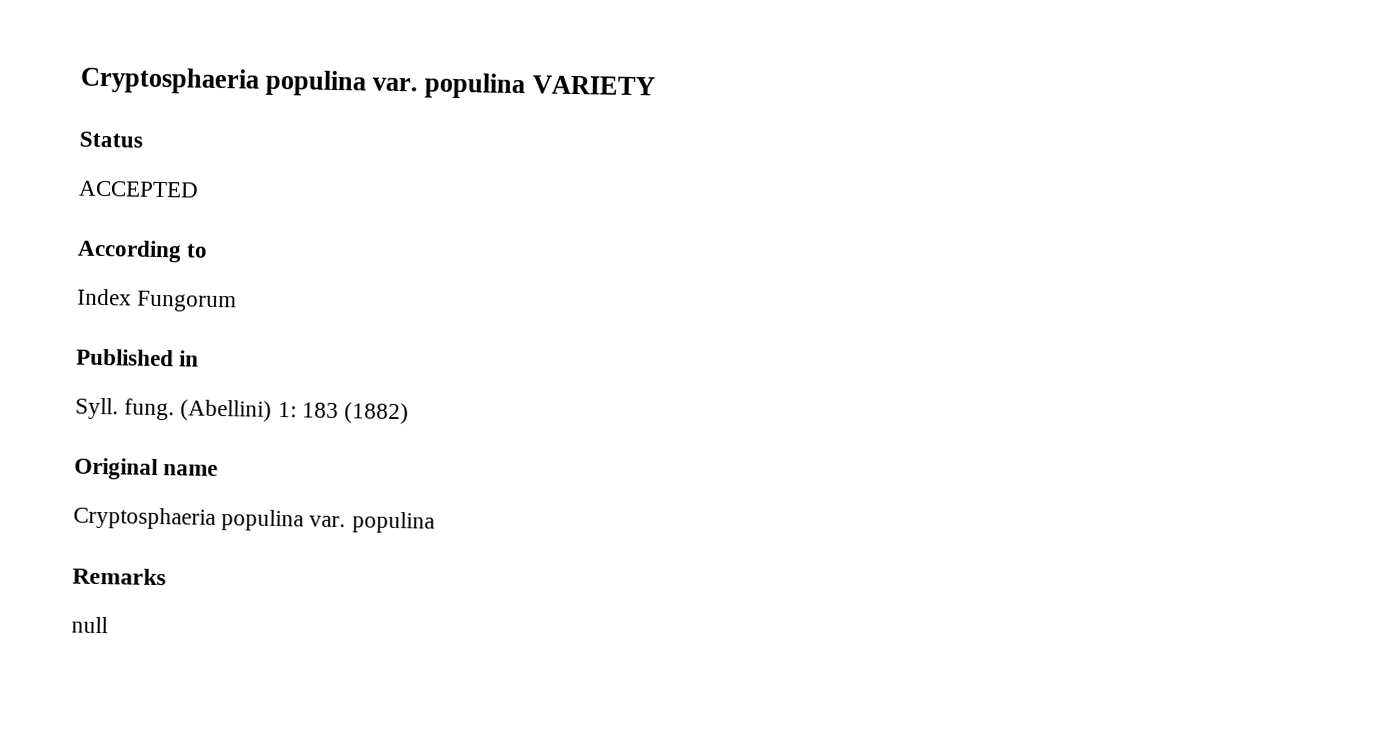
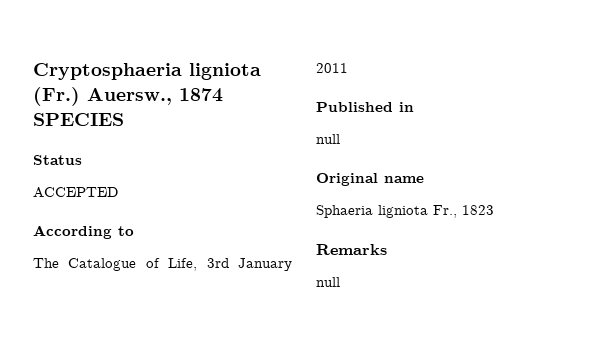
- Cryptosphaeria populina var. populina VARIETY
+ Cryptosphaeria ligniota (Fr.) Auersw., 1874 SPECIES
- Index Fungorum
+ The Catalogue of Life, 3rd January 2011
  Published in
- Syll. fung. (Abellini) 1: 183 (1882)
+ null
  Original name
- Cryptosphaeria populina var. populina
+ Sphaeria ligniota Fr., 1823

